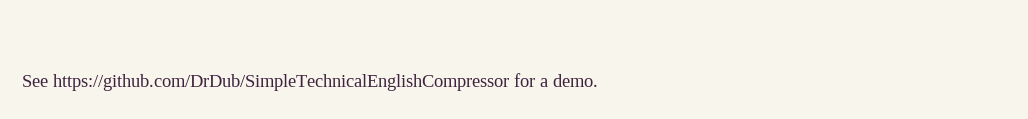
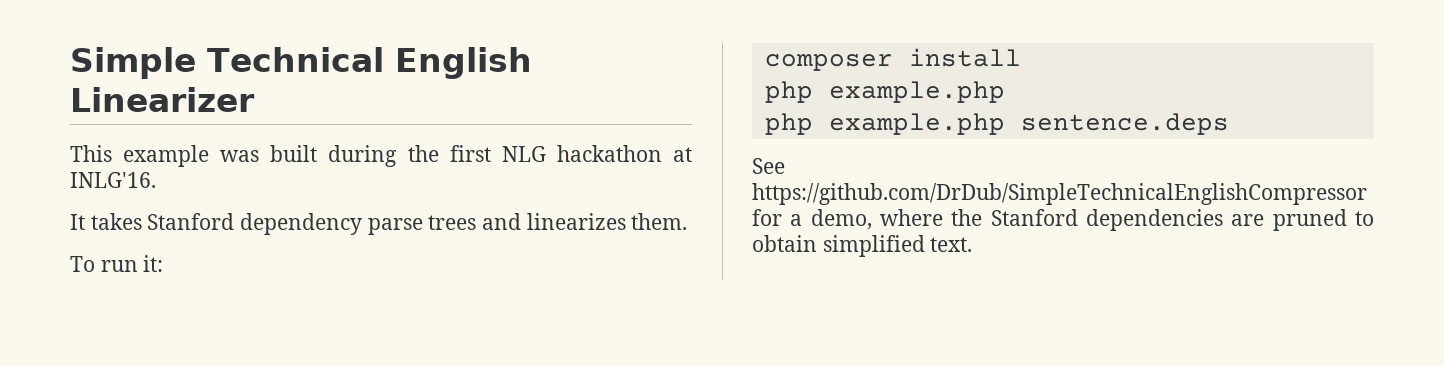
- See https://github.com/DrDub/SimpleTechnicalEnglishCompressor for a demo.
+ Simple Technical English Linearizer
+ This example was built during the first NLG hackathon at INLG'16.
+ It takes Stanford dependency parse trees and linearizes them.
+ To run it:
+ composer install
+ php example.php
+ php example.php sentence.deps
+ See https://github.com/DrDub/SimpleTechnicalEnglishCompressor for a demo, where the Stanford dependencies are pruned to obtain simplified text.

